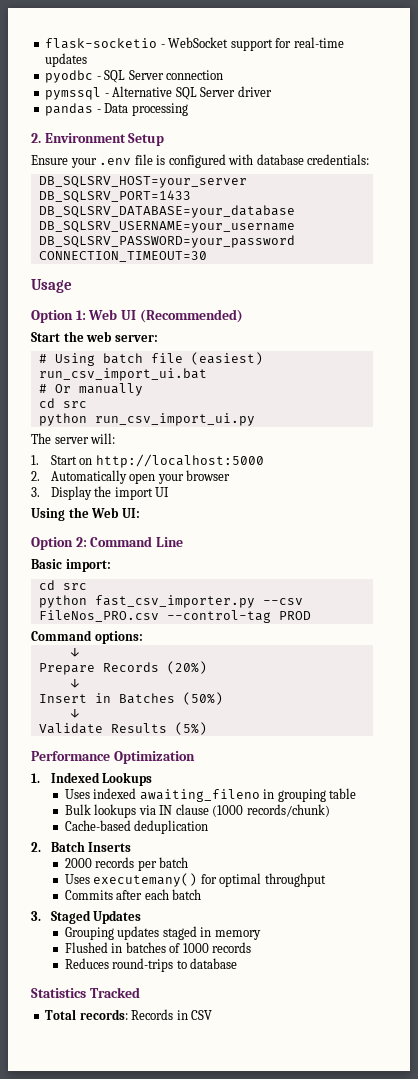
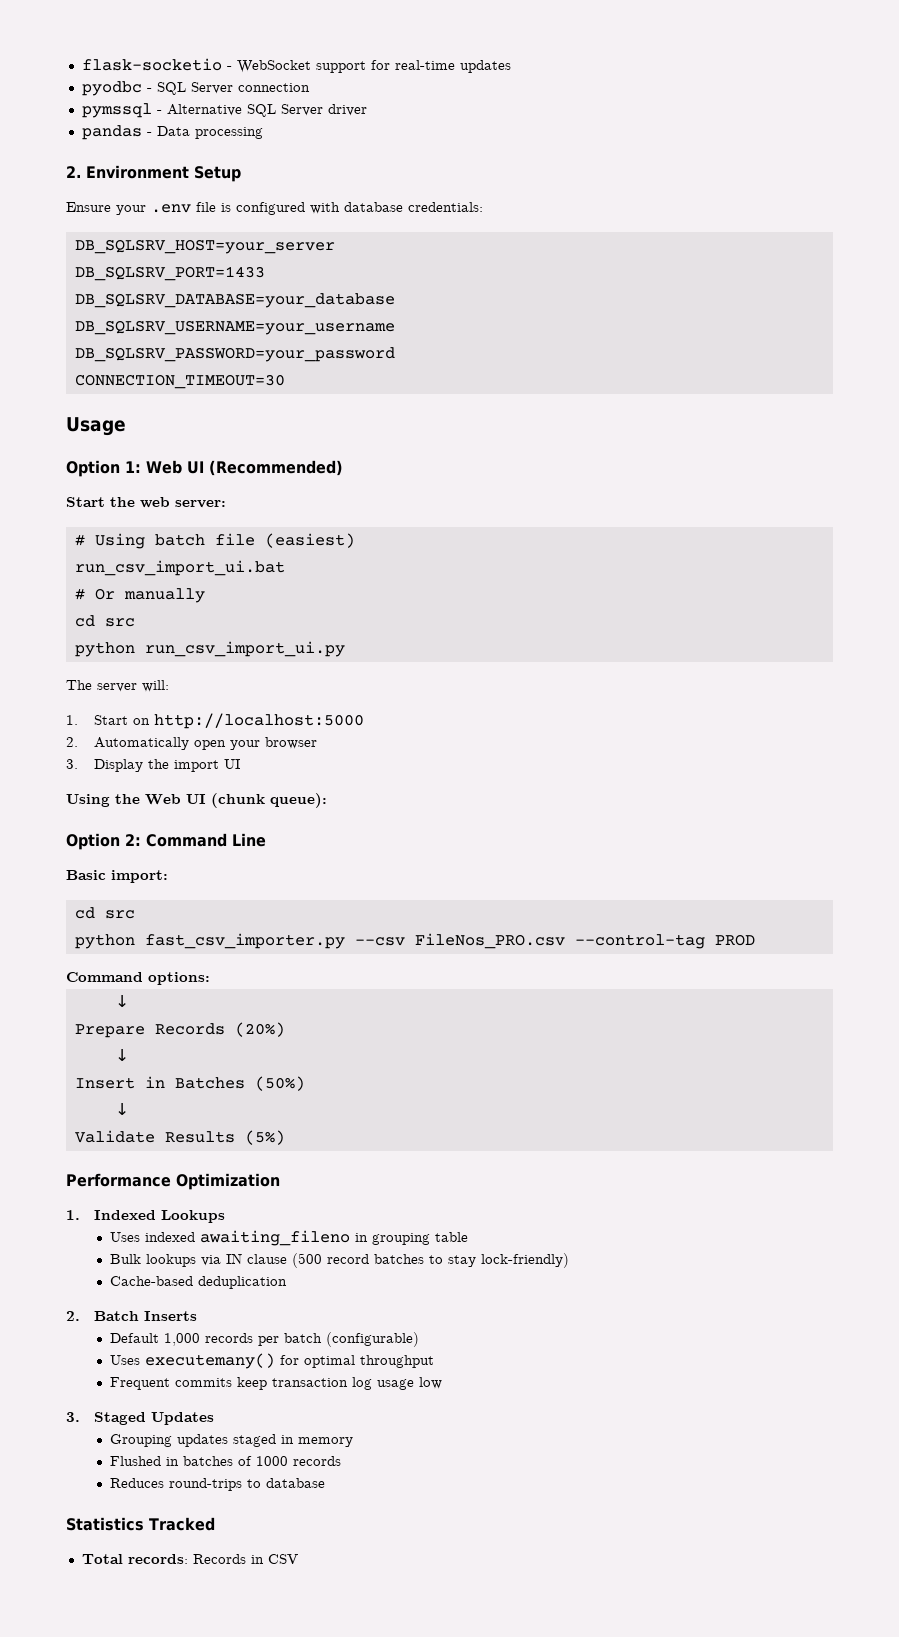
- Using the Web UI:
+ Using the Web UI (chunk queue):
- Bulk lookups via IN clause (1000 records/chunk)
+ Bulk lookups via IN clause (500 record batches to stay lock-friendly)
- 2000 records per batch
+ Default 1,000 records per batch (configurable)
- Commits after each batch
+ Frequent commits keep transaction log usage low

